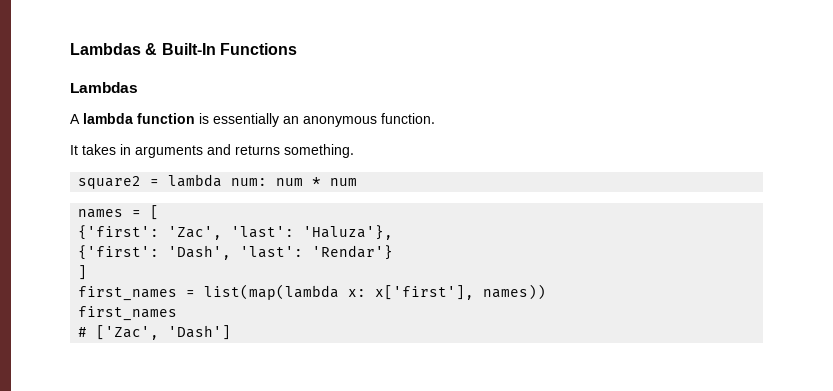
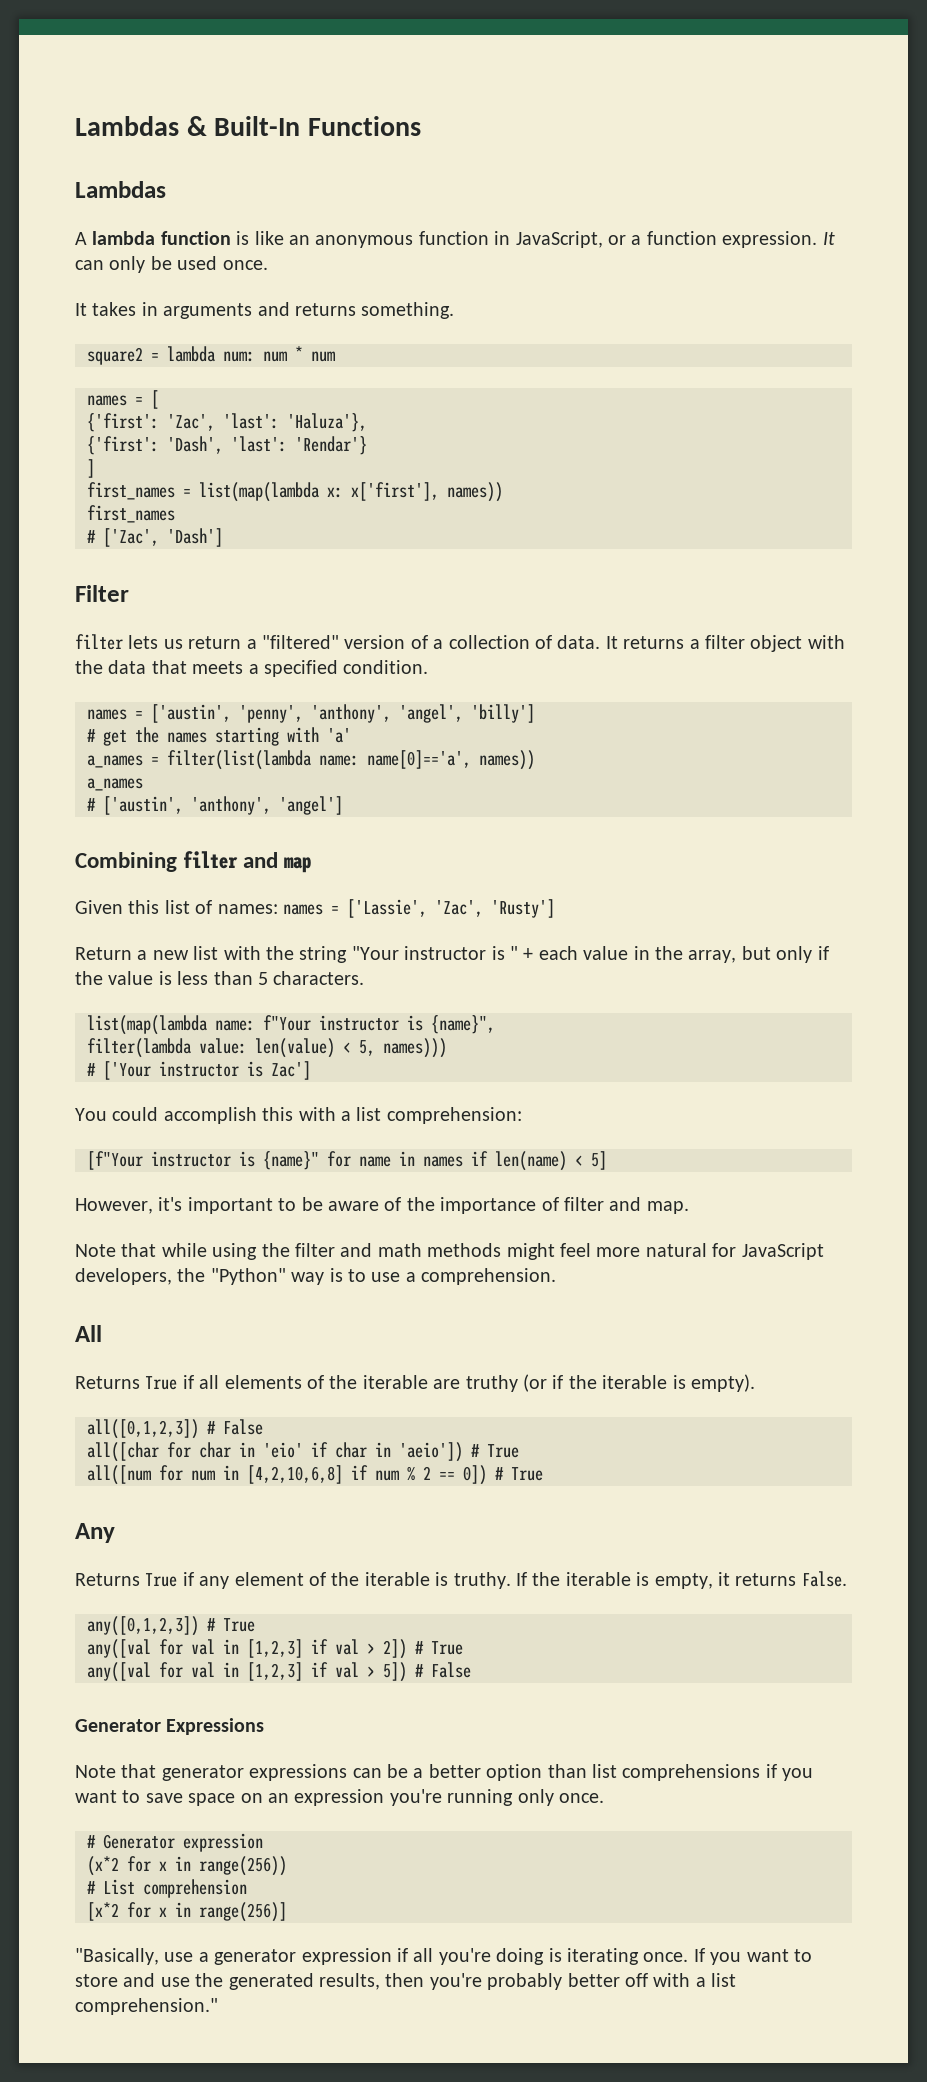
- A lambda function is essentially an anonymous function.
+ A lambda function is like an anonymous function in JavaScript, or a function expression. It can only be used once.
+ Filter
+ filter lets us return a "filtered" version of a collection of data. It returns a filter object with the data that meets a specified condition.
+ names = ['austin', 'penny', 'anthony', 'angel', 'billy']
+ # get the names starting with 'a'
+ a_names = filter(list(lambda name: name[0]=='a', names))
+ a_names
+ # ['austin', 'anthony', 'angel']
+ Combining filter and map
+ Given this list of names: names = ['Lassie', 'Zac', 'Rusty']
+ Return a new list with the string "Your instructor is " + each value in the array, but only if the value is less than 5 characters.
+ list(map(lambda name: f"Your instructor is {name}",
+ filter(lambda value: len(value) < 5, names)))
+ # ['Your instructor is Zac']
+ You could accomplish this with a list comprehension:
+ [f"Your instructor is {name}" for name in names if len(name) < 5]
+ However, it's important to be aware of the importance of filter and map.
+ Note that while using the filter and math methods might feel more natural for JavaScript developers, the "Python" way is to use a comprehension.
+ All
+ Returns True if all elements of the iterable are truthy (or if the iterable is empty).
+ all([0,1,2,3]) # False
+ all([char for char in 'eio' if char in 'aeio']) # True
+ all([num for num in [4,2,10,6,8] if num % 2 == 0]) # True
+ Any
+ Returns True if any element of the iterable is truthy. If the iterable is empty, it returns False.
+ any([0,1,2,3]) # True
+ any([val for val in [1,2,3] if val > 2]) # True
+ any([val for val in [1,2,3] if val > 5]) # False
+ Generator Expressions
+ Note that generator expressions can be a better option than list comprehensions if you want to save space on an expression you're running only once.
+ # Generator expression
+ (x*2 for x in range(256))
+ # List comprehension
+ [x*2 for x in range(256)]
+ "Basically, use a generator expression if all you're doing is iterating once. If you want to store and use the generated results, then you're probably better off with a list comprehension."

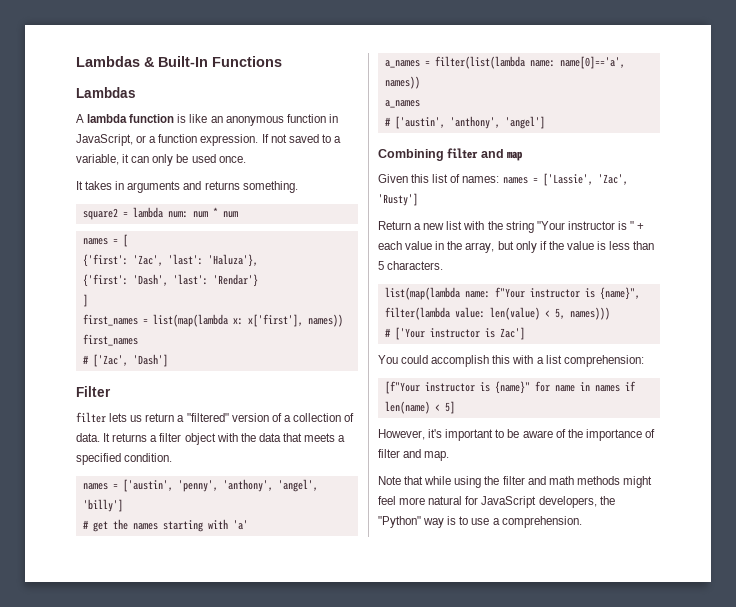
- It can only be used once.
+ If not saved to a variable, it can only be used once.
- All
- Returns True if all elements of the iterable are truthy (or if the iterable is empty).
- all([0,1,2,3]) # False
- all([char for char in 'eio' if char in 'aeio']) # True
- all([num for num in [4,2,10,6,8] if num % 2 == 0]) # True
- Any
- Returns True if any element of the iterable is truthy. If the iterable is empty, it returns False.
- any([0,1,2,3]) # True
- any([val for val in [1,2,3] if val > 2]) # True
- any([val for val in [1,2,3] if val > 5]) # False
- Generator Expressions
- Note that generator expressions can be a better option than list comprehensions if you want to save space on an expression you're running only once.
- # Generator expression
- (x*2 for x in range(256))
- # List comprehension
- [x*2 for x in range(256)]
- "Basically, use a generator expression if all you're doing is iterating once. If you want to store and use the generated results, then you're probably better off with a list comprehension."

